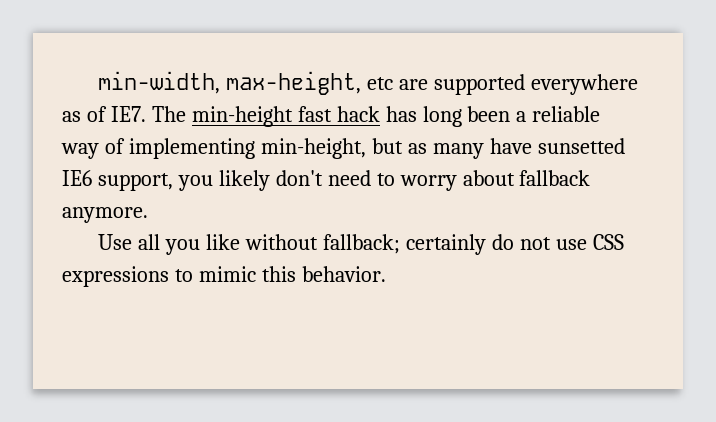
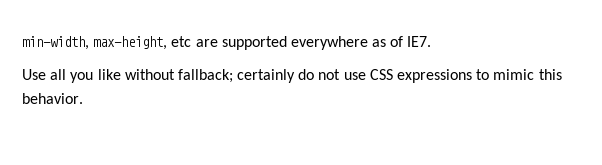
- min-width, max-height, etc are supported everywhere as of IE7. The min-height fast hack has long been a reliable way of implementing min-height, but as many have sunsetted IE6 support, you likely don't need to worry about fallback anymore.
+ min-width, max-height, etc are supported everywhere as of IE7.

